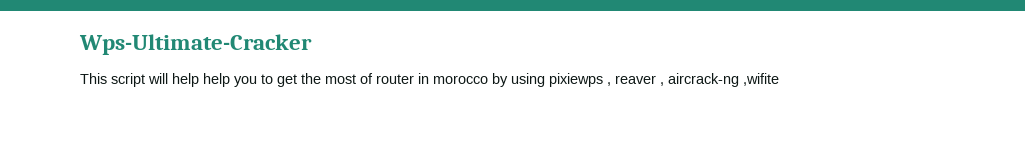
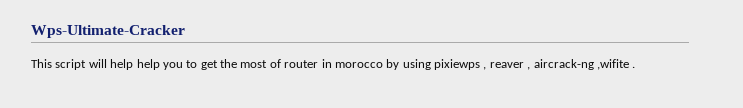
- This script will help help you to get the most of router in morocco by using pixiewps , reaver , aircrack-ng ,wifite
+ This script will help help you to get the most of router in morocco by using pixiewps , reaver , aircrack-ng ,wifite .

